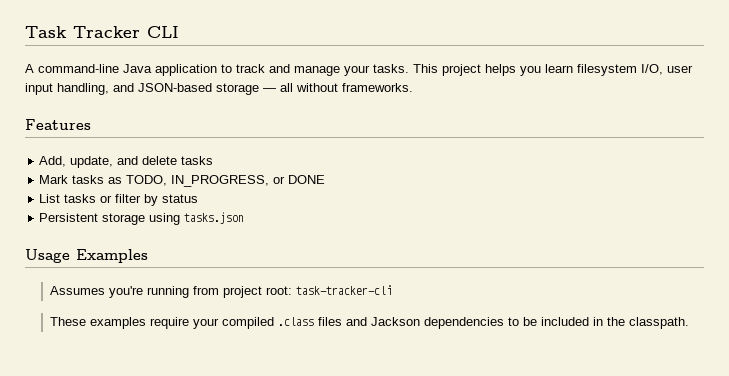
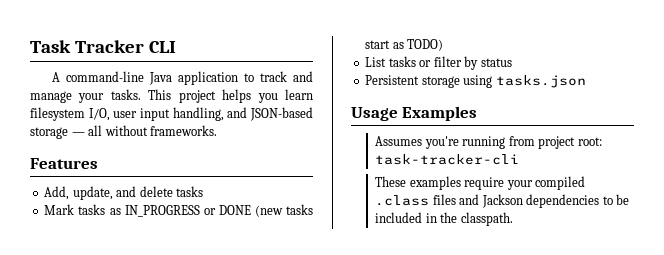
- Mark tasks as TODO, IN_PROGRESS, or DONE
+ Mark tasks as IN_PROGRESS or DONE (new tasks start as TODO)

